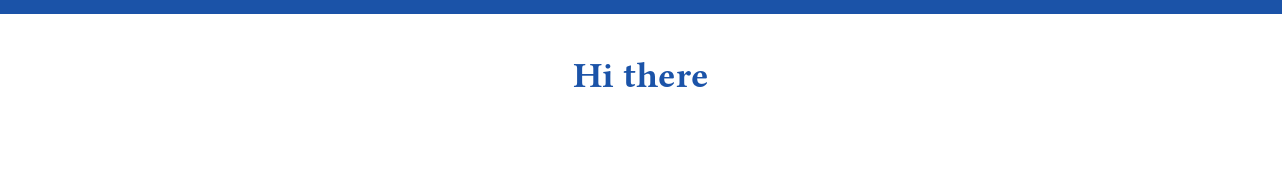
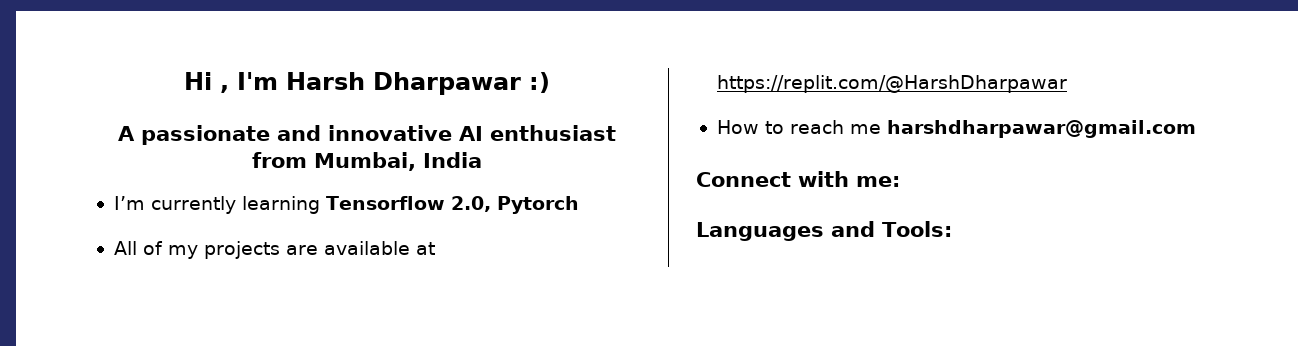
- Hi there
+ Hi , I'm Harsh Dharpawar :)
+ A passionate and innovative AI enthusiast from Mumbai, India
+ I’m currently learning Tensorflow 2.0, Pytorch
+ All of my projects are available at https://replit.com/@HarshDharpawar
+ How to reach me harshdharpawar@gmail.com
+ Connect with me:
+ Languages and Tools:

